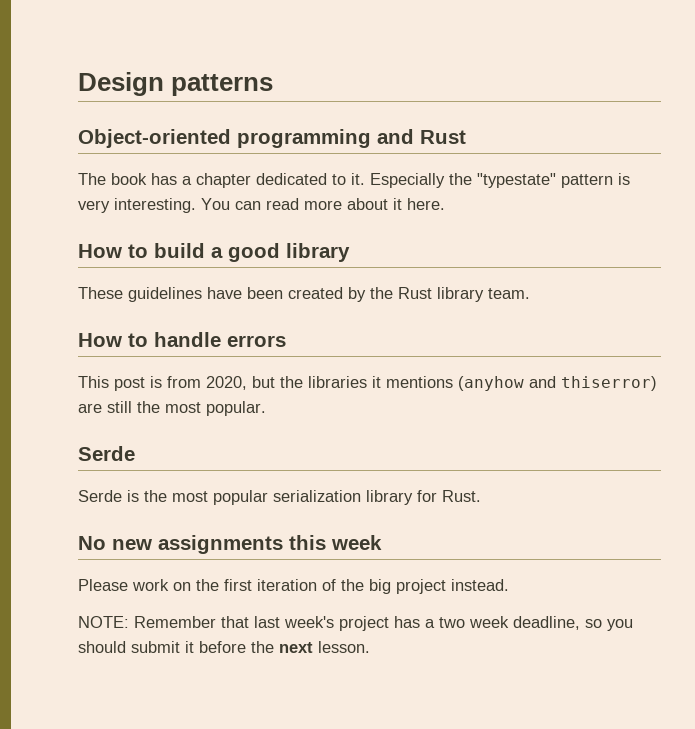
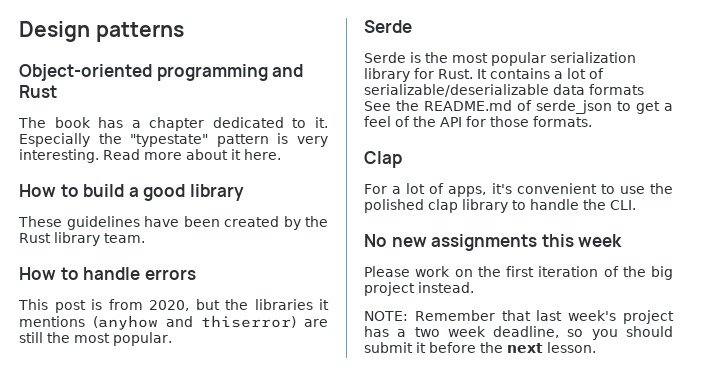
- You can read more about it here.
+ Read more about it here.
+ It contains a lot of serializable/deserializable data formats See the README.md of serde_json to get a feel of the API for those formats.
+ Clap
+ For a lot of apps, it's convenient to use the polished clap library to handle the CLI.

